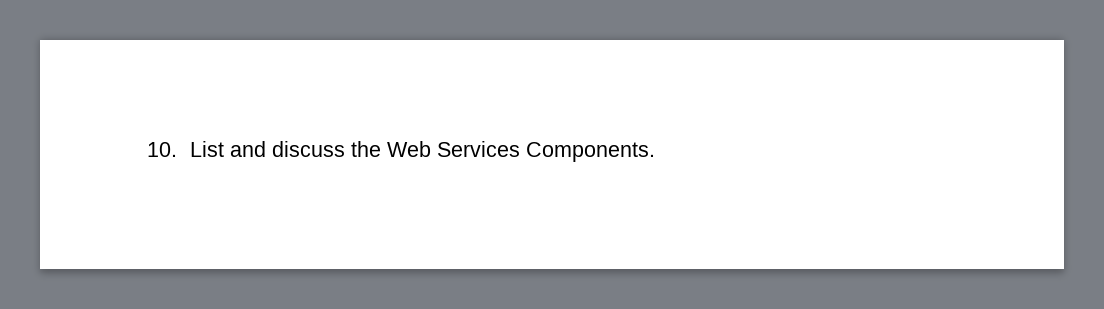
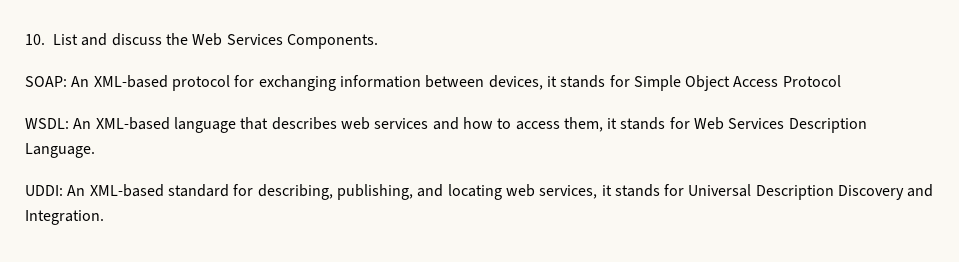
+ SOAP: An XML-based protocol for exchanging information between devices, it stands for Simple Object Access Protocol
+ WSDL: An XML-based language that describes web services and how to access them, it stands for Web Services Description Language.
+ UDDI: An XML-based standard for describing, publishing, and locating web services, it stands for Universal Description Discovery and Integration.

